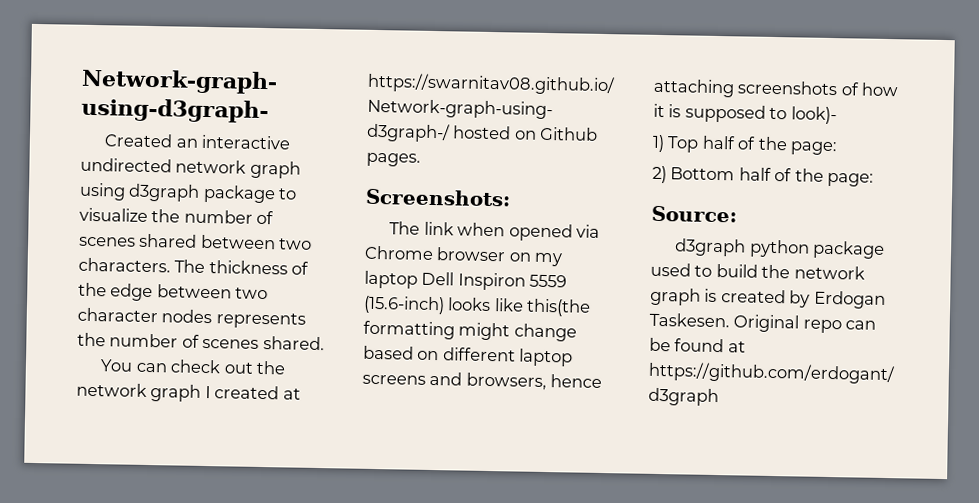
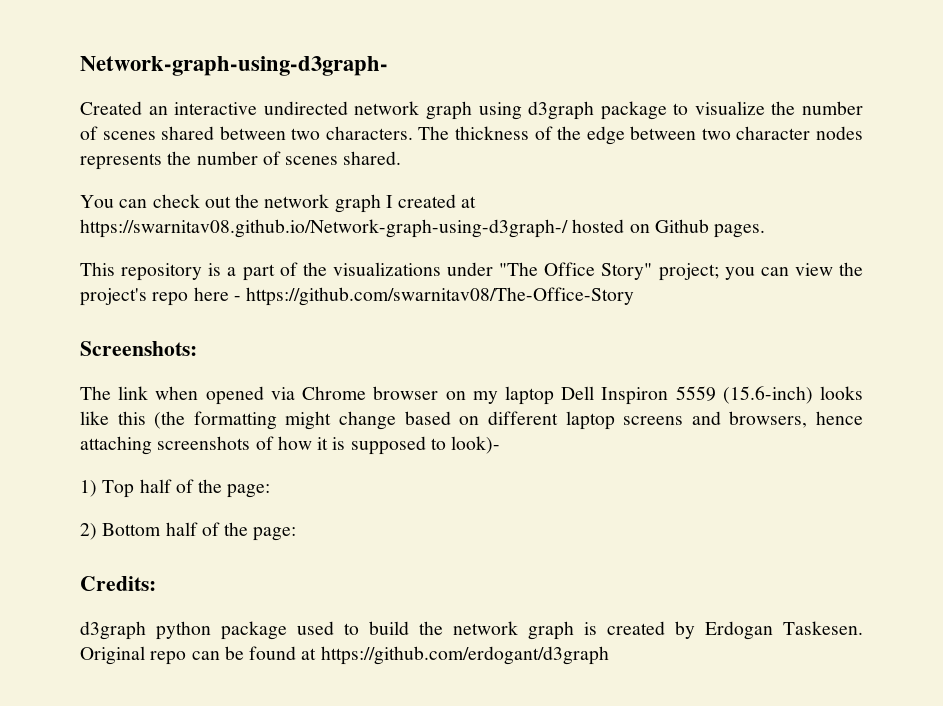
+ This repository is a part of the visualizations under "The Office Story" project; you can view the project's repo here - https://github.com/swarnitav08/The-Office-Story
- The link when opened via Chrome browser on my laptop Dell Inspiron 5559 (15.6-inch) looks like this(the formatting might change based on different laptop screens and browsers, hence attaching screenshots of how it is supposed to look)-
+ The link when opened via Chrome browser on my laptop Dell Inspiron 5559 (15.6-inch) looks like this (the formatting might change based on different laptop screens and browsers, hence attaching screenshots of how it is supposed to look)-
- Source:
+ Credits:

